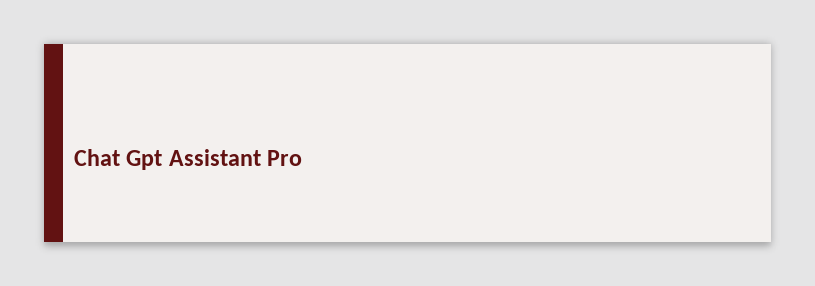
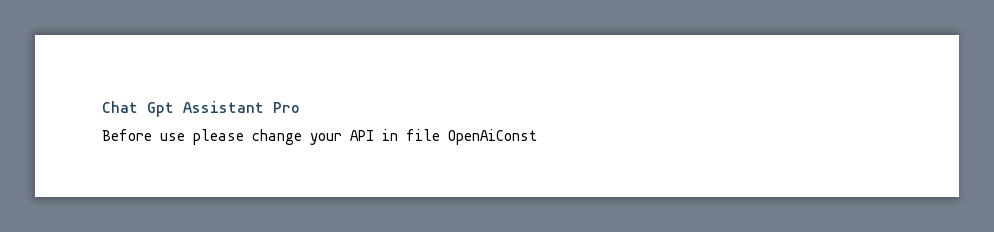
+ Before use please change your API in file OpenAiConst

